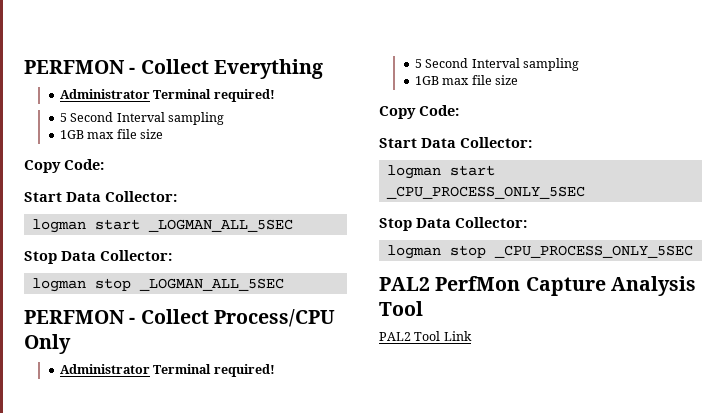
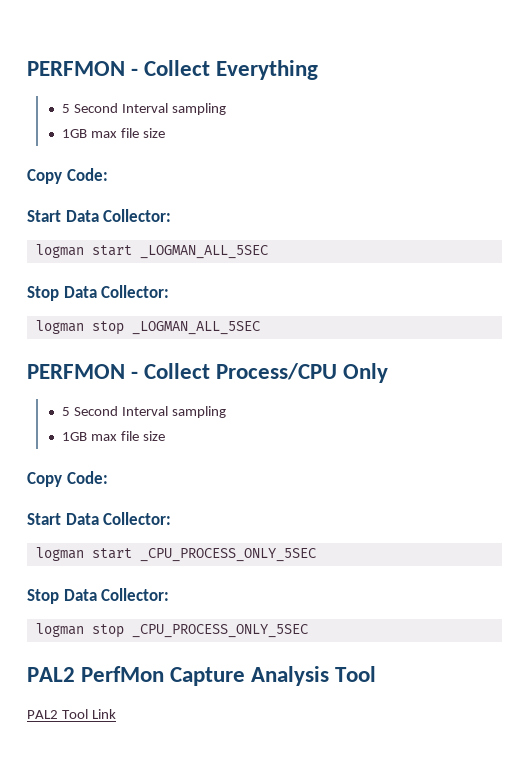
  PERFMON - Collect Everything
- Administrator Terminal required!
  PERFMON - Collect Process/CPU Only
- Administrator Terminal required!

